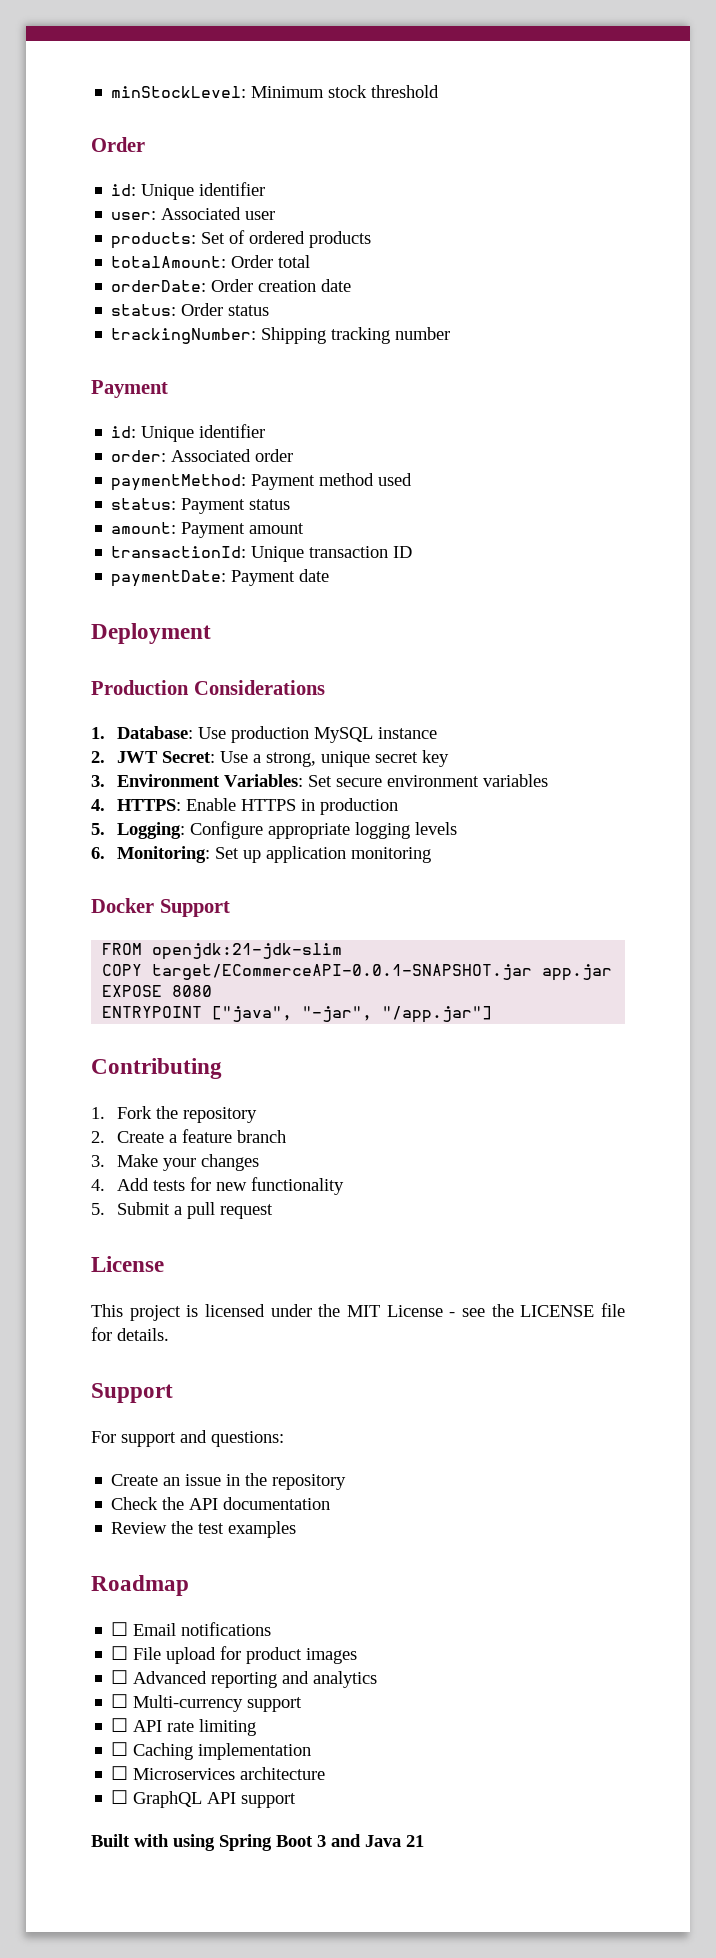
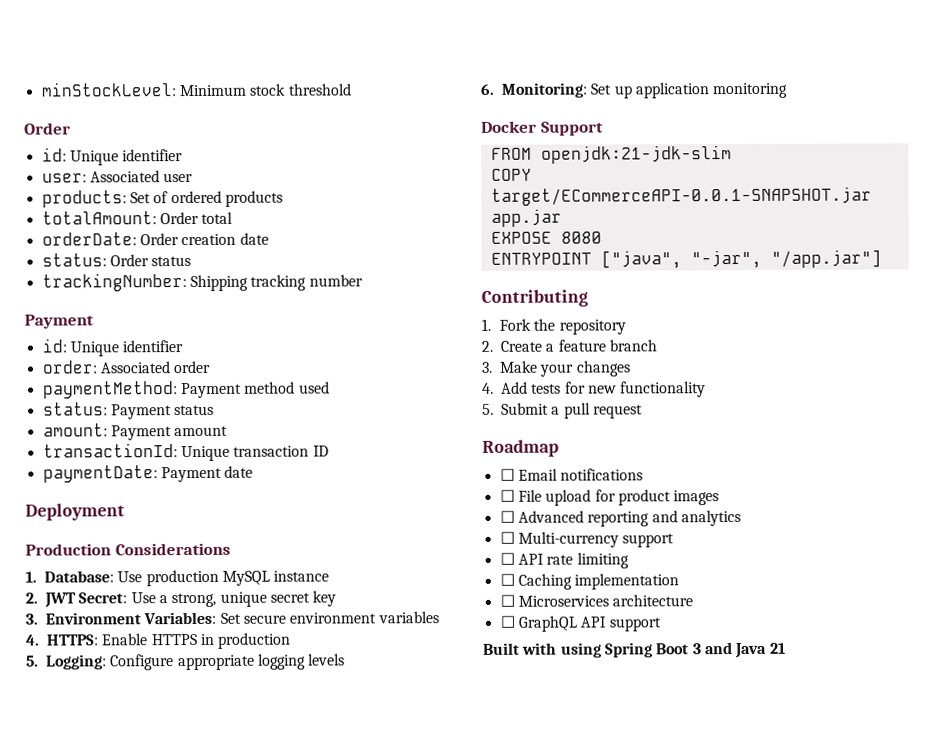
  5. Submit a pull request
- License
- This project is licensed under the MIT License - see the LICENSE file for details.
- Support
- For support and questions:
- Create an issue in the repository
- Check the API documentation
- Review the test examples

